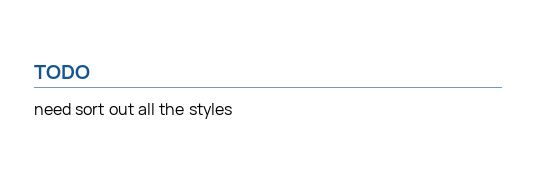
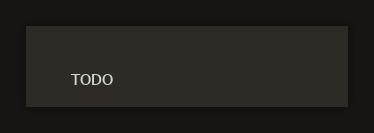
- need sort out all the styles

